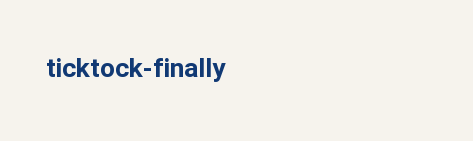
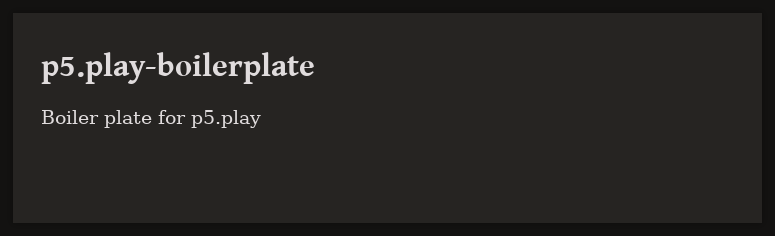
- ticktock-finally
+ p5.play-boilerplate
+ Boiler plate for p5.play

